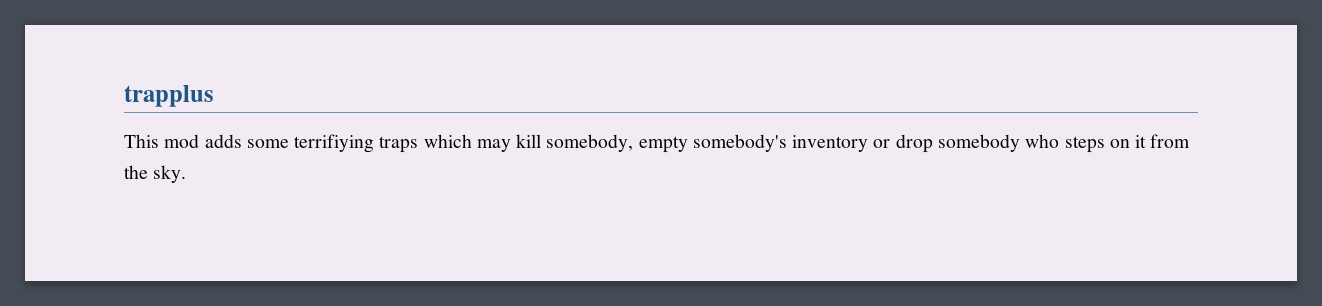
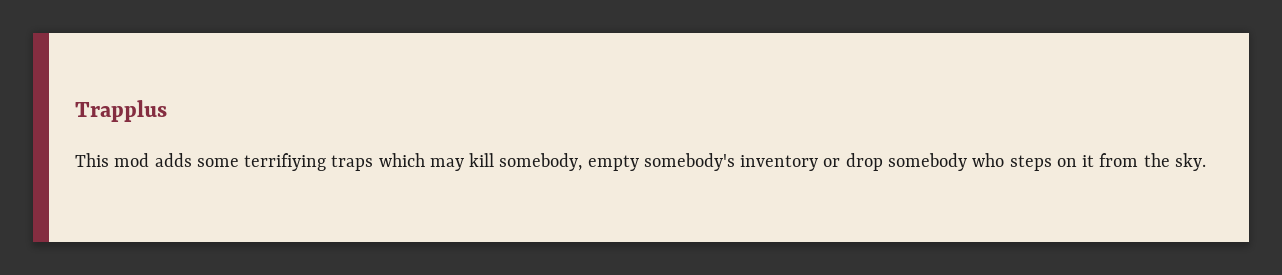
- trapplus
+ Trapplus

